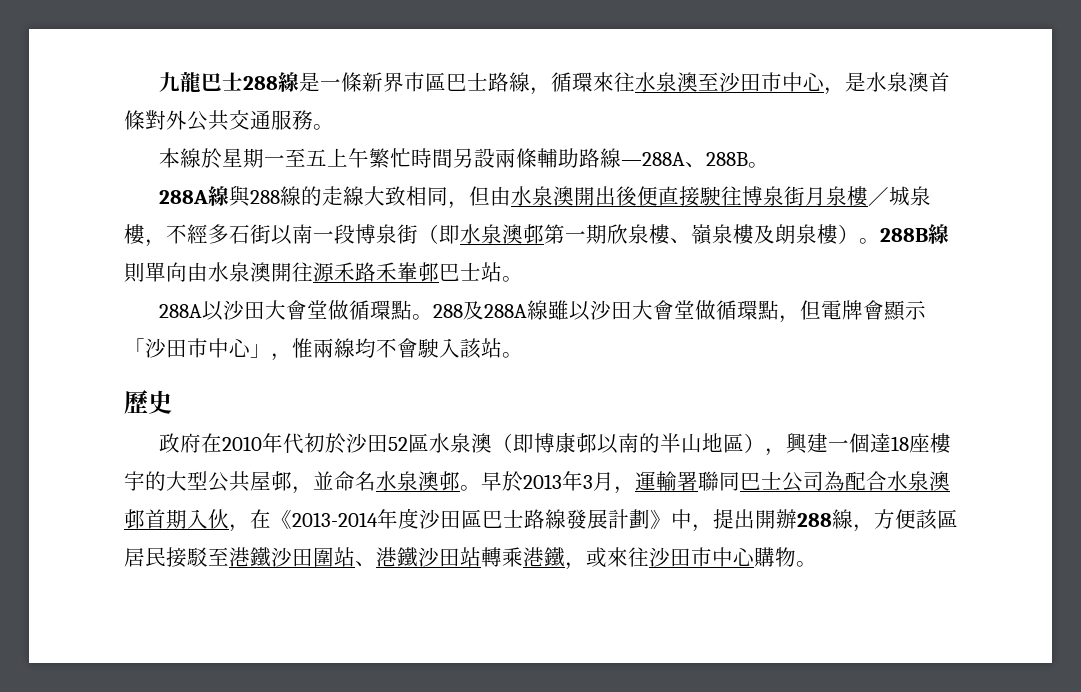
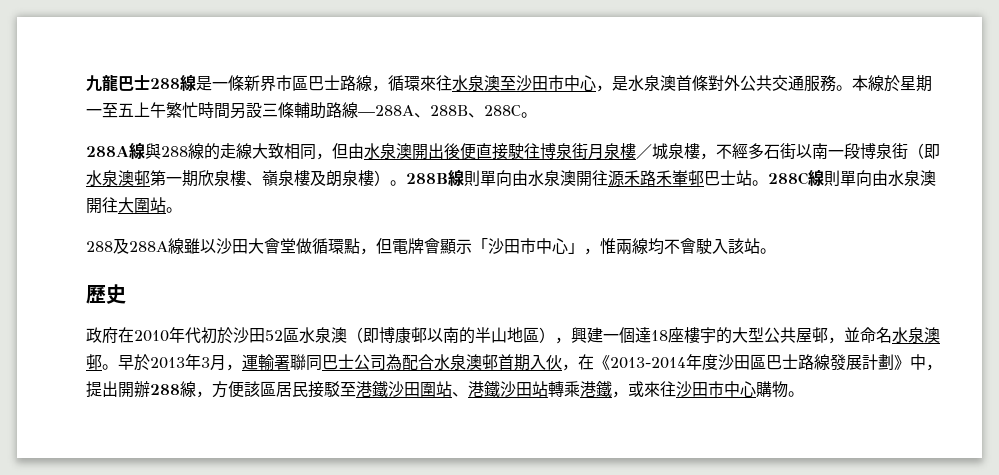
- 九龍巴士288線是一條新界市區巴士路線，循環來往水泉澳至沙田市中心，是水泉澳首條對外公共交通服務。
- 本線於星期一至五上午繁忙時間另設兩條輔助路線—288A、288B。
+ 九龍巴士288線是一條新界市區巴士路線，循環來往水泉澳至沙田市中心，是水泉澳首條對外公共交通服務。本線於星期一至五上午繁忙時間另設三條輔助路線—288A、288B、288C。
- 288B線則單向由水泉澳開往源禾路禾輋邨巴士站。
- 288A以沙田大會堂做循環點。288及288A線雖以沙田大會堂做循環點，但電牌會顯示「沙田市中心」，惟兩線均不會駛入該站。
+ 288B線則單向由水泉澳開往源禾路禾輋邨巴士站。288C線則單向由水泉澳開往大圍站。
+ 288及288A線雖以沙田大會堂做循環點，但電牌會顯示「沙田市中心」，惟兩線均不會駛入該站。

